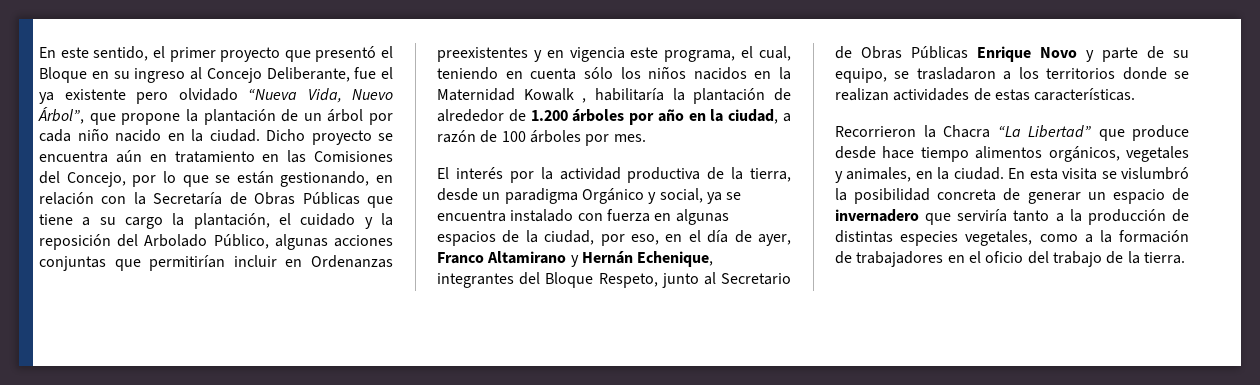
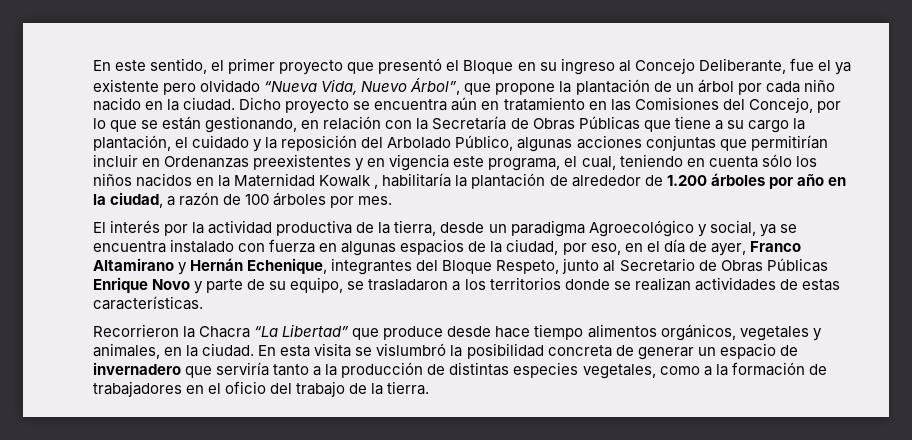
- El interés por la actividad productiva de la tierra, desde un paradigma Orgánico y social, ya se encuentra instalado con fuerza en algunas espacios de la ciudad, por eso, en el día de ayer, Franco Altamirano y Hernán Echenique, integrantes del Bloque Respeto, junto al Secretario de Obras Públicas Enrique Novo y parte de su equipo, se trasladaron a los territorios donde se realizan actividades de estas características.
+ El interés por la actividad productiva de la tierra, desde un paradigma Agroecológico y social, ya se encuentra instalado con fuerza en algunas espacios de la ciudad, por eso, en el día de ayer, Franco Altamirano y Hernán Echenique, integrantes del Bloque Respeto, junto al Secretario de Obras Públicas Enrique Novo y parte de su equipo, se trasladaron a los territorios donde se realizan actividades de estas características.

